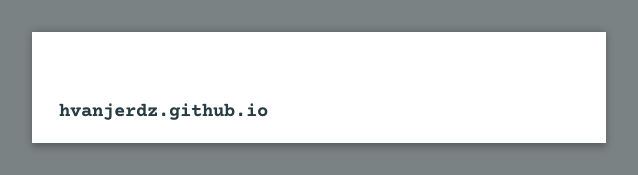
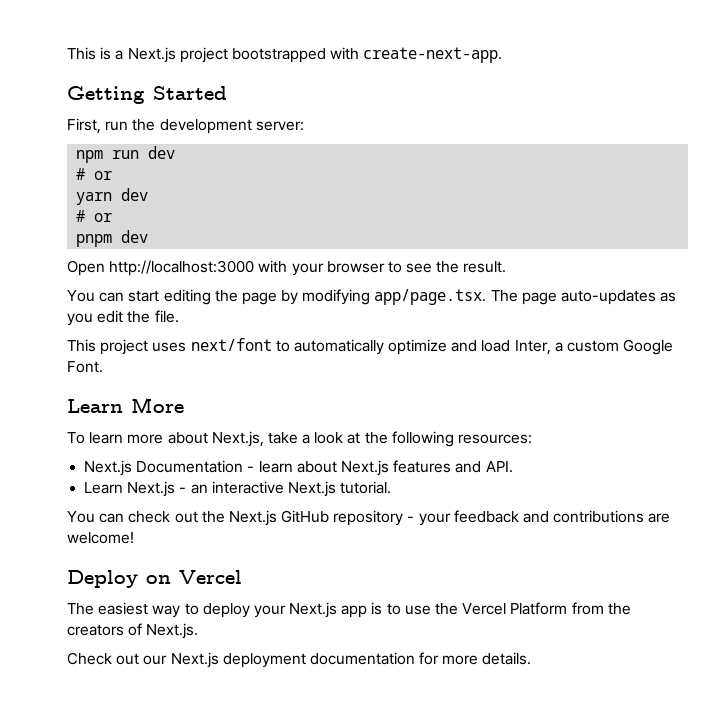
- hvanjerdz.github.io
+ This is a Next.js project bootstrapped with create-next-app.
+ Getting Started
+ First, run the development server:
+ npm run dev
+ # or
+ yarn dev
+ # or
+ pnpm dev
+ Open http://localhost:3000 with your browser to see the result.
+ You can start editing the page by modifying app/page.tsx. The page auto-updates as you edit the file.
+ This project uses next/font to automatically optimize and load Inter, a custom Google Font.
+ Learn More
+ To learn more about Next.js, take a look at the following resources:
+ Next.js Documentation - learn about Next.js features and API.
+ Learn Next.js - an interactive Next.js tutorial.
+ You can check out the Next.js GitHub repository - your feedback and contributions are welcome!
+ Deploy on Vercel
+ The easiest way to deploy your Next.js app is to use the Vercel Platform from the creators of Next.js.
+ Check out our Next.js deployment documentation for more details.

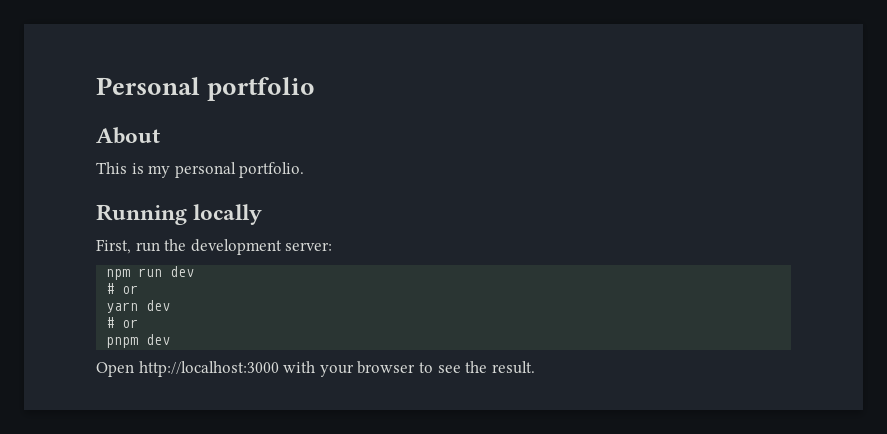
- This is a Next.js project bootstrapped with create-next-app.
- Getting Started
+ Personal portfolio
+ About
+ This is my personal portfolio.
+ Running locally
- You can start editing the page by modifying app/page.tsx. The page auto-updates as you edit the file.
- This project uses next/font to automatically optimize and load Inter, a custom Google Font.
- Learn More
- To learn more about Next.js, take a look at the following resources:
- Next.js Documentation - learn about Next.js features and API.
- Learn Next.js - an interactive Next.js tutorial.
- You can check out the Next.js GitHub repository - your feedback and contributions are welcome!
- Deploy on Vercel
- The easiest way to deploy your Next.js app is to use the Vercel Platform from the creators of Next.js.
- Check out our Next.js deployment documentation for more details.

